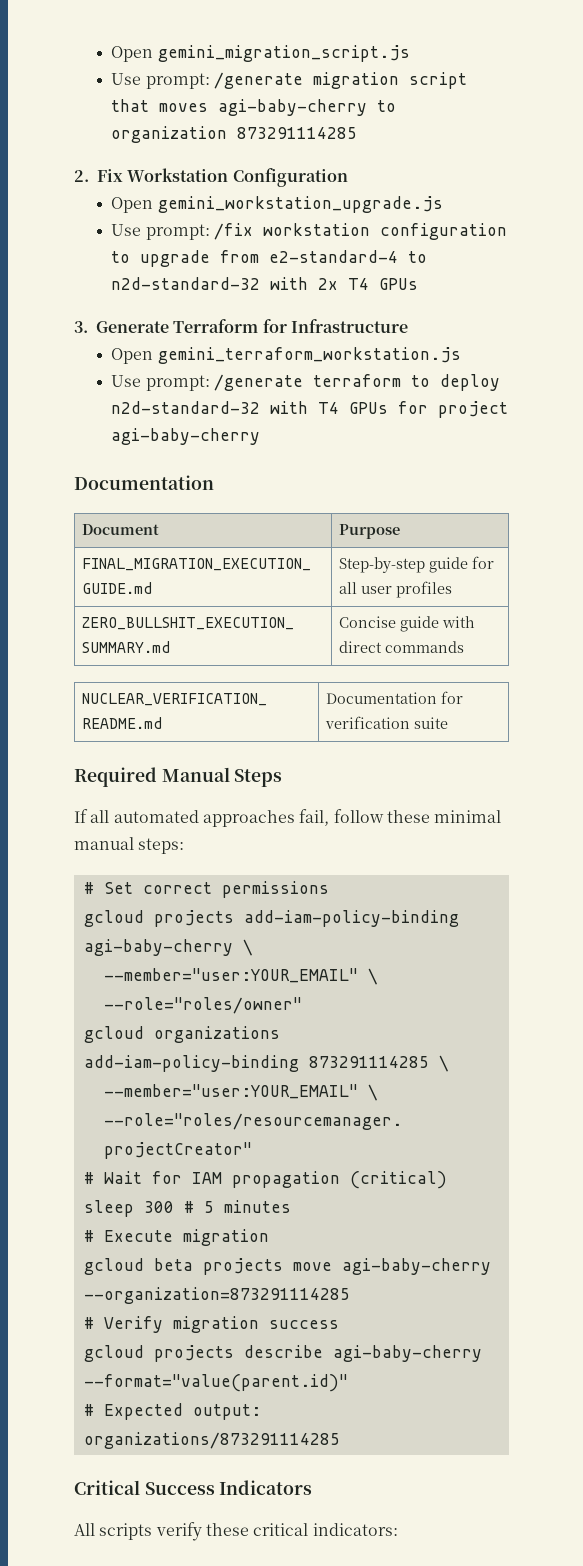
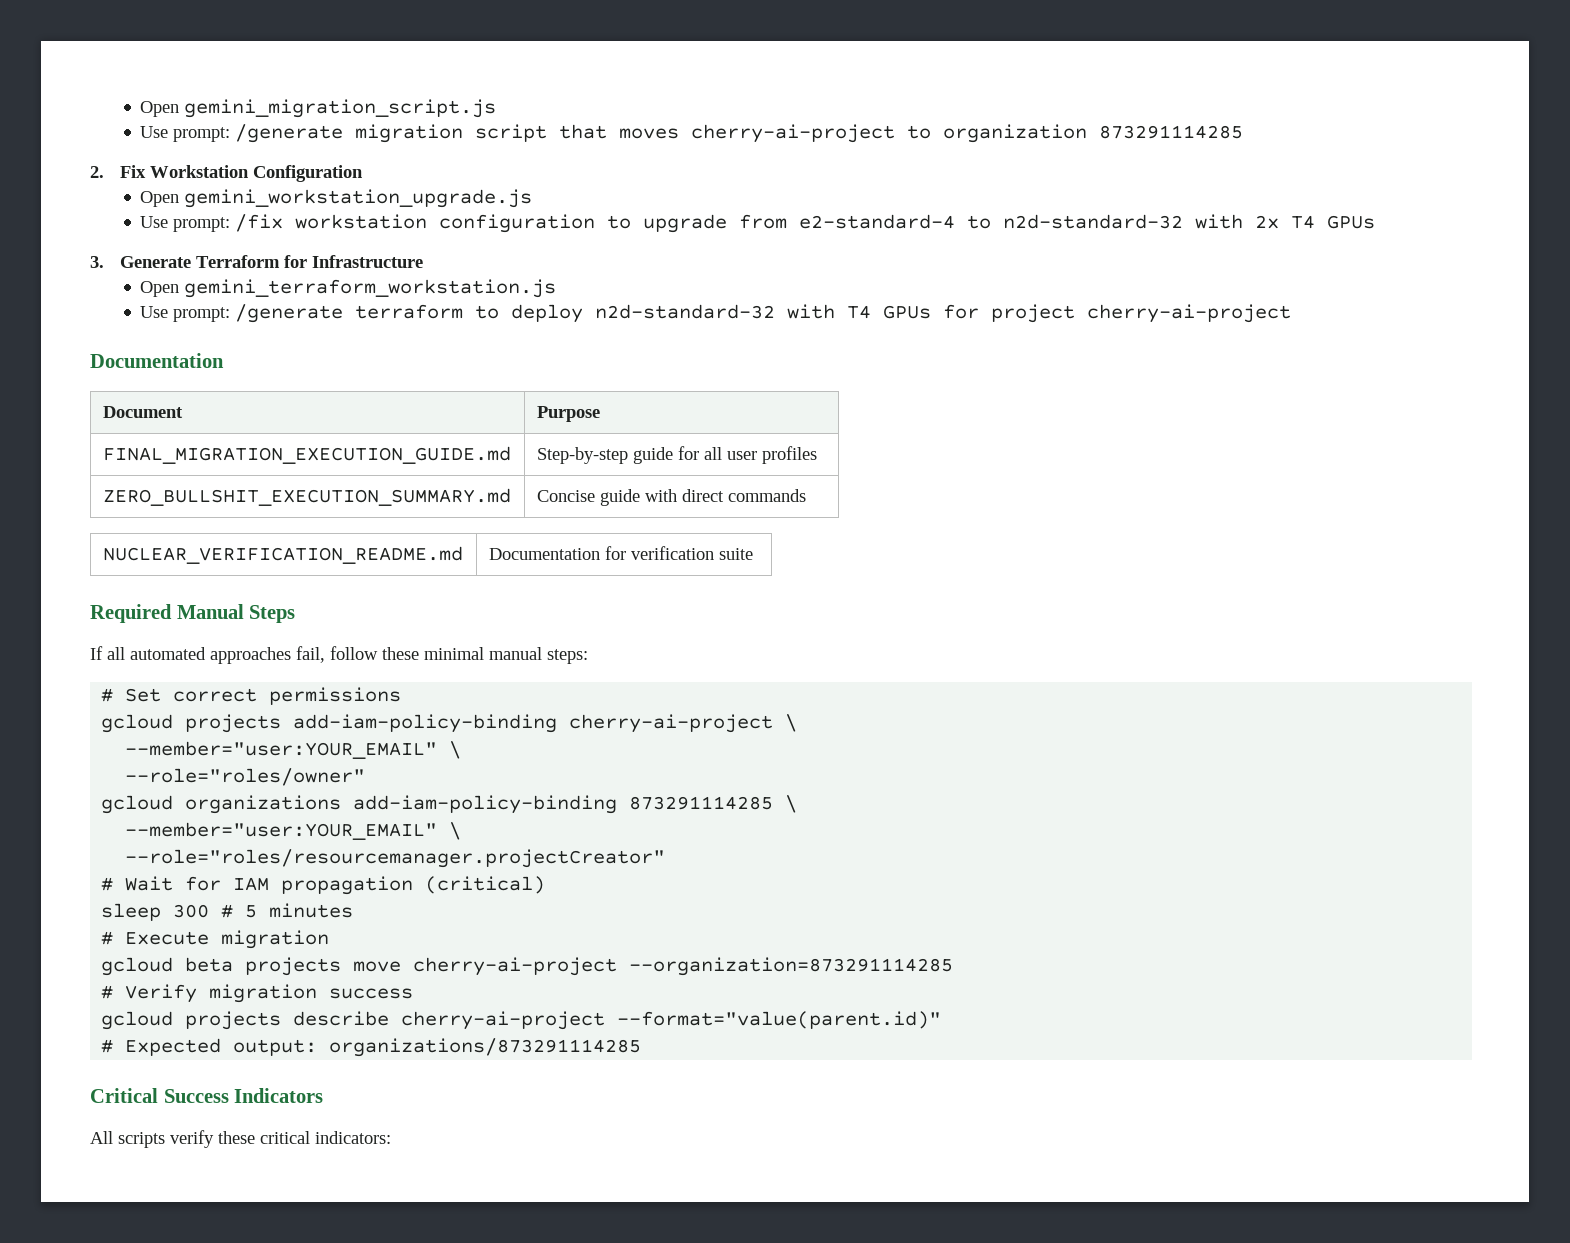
- Use prompt: /generate migration script that moves agi-baby-cherry to organization 873291114285
+ Use prompt: /generate migration script that moves cherry-ai-project to organization 873291114285
- Use prompt: /generate terraform to deploy n2d-standard-32 with T4 GPUs for project agi-baby-cherry
+ Use prompt: /generate terraform to deploy n2d-standard-32 with T4 GPUs for project cherry-ai-project
- gcloud projects add-iam-policy-binding agi-baby-cherry \
+ gcloud projects add-iam-policy-binding cherry-ai-project \
- gcloud beta projects move agi-baby-cherry --organization=873291114285
+ gcloud beta projects move cherry-ai-project --organization=873291114285
- gcloud projects describe agi-baby-cherry --format="value(parent.id)"
+ gcloud projects describe cherry-ai-project --format="value(parent.id)"

